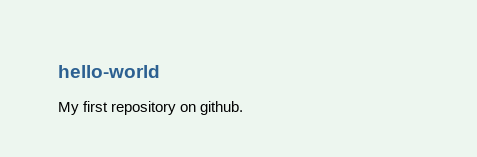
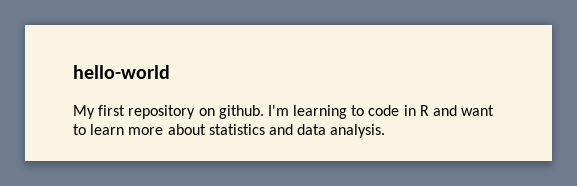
+ I'm learning to code in R and want to learn more about statistics and data analysis.

